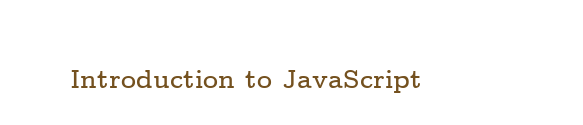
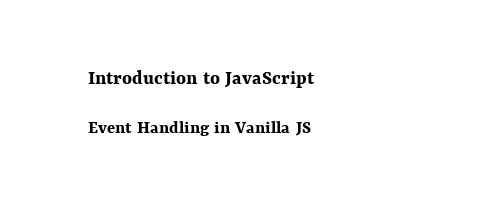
+ Event Handling in Vanilla JS

